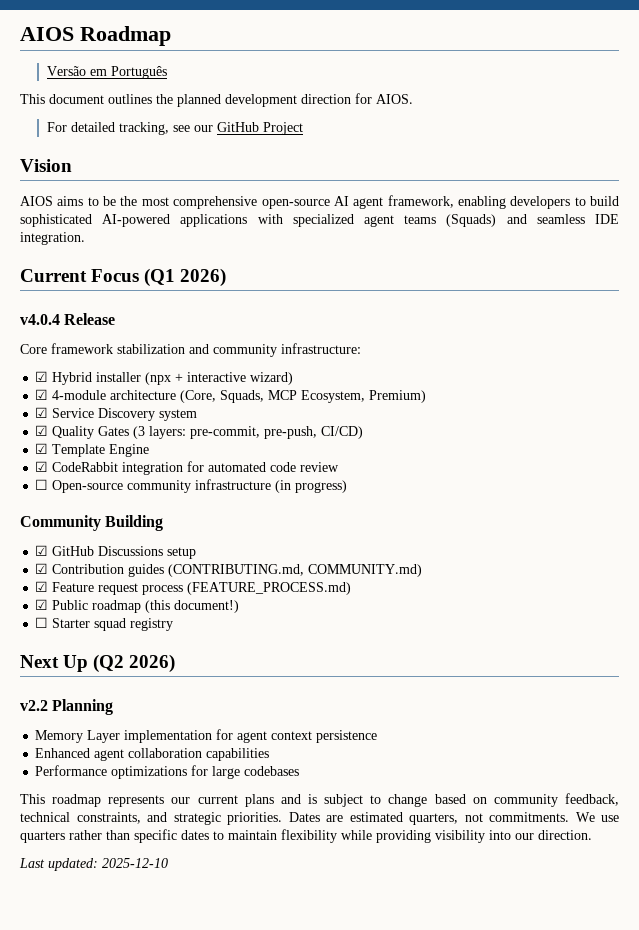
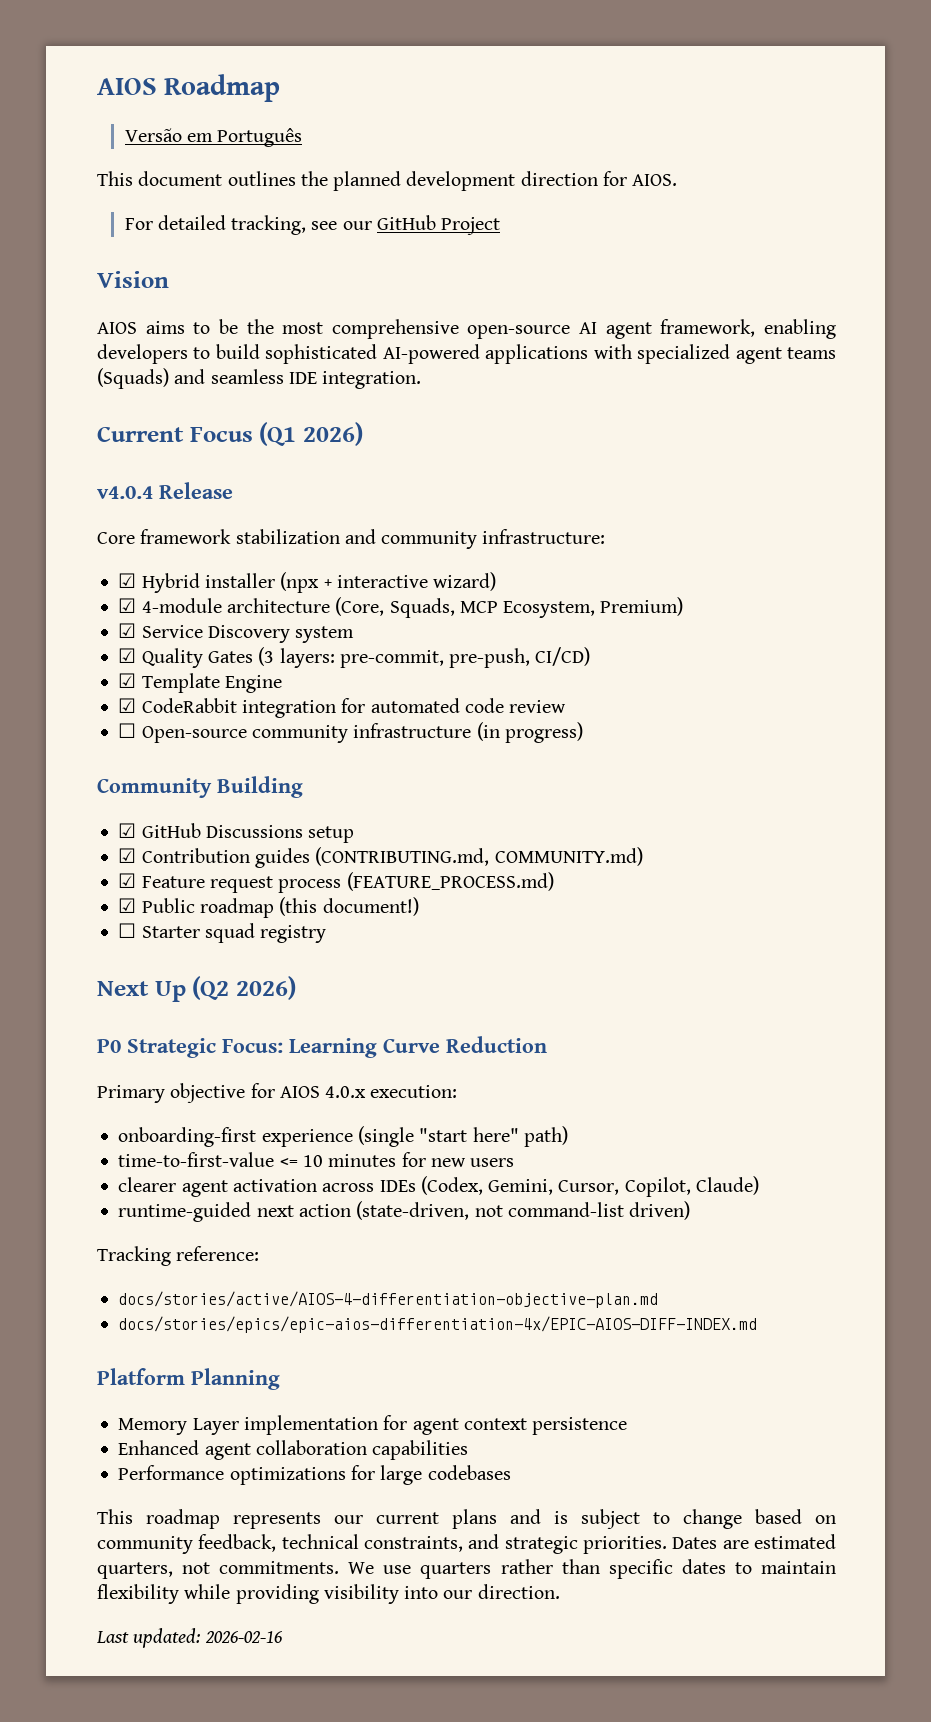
- v2.2 Planning
+ P0 Strategic Focus: Learning Curve Reduction
+ Primary objective for AIOS 4.0.x execution:
+ onboarding-first experience (single "start here" path)
+ time-to-first-value <= 10 minutes for new users
+ clearer agent activation across IDEs (Codex, Gemini, Cursor, Copilot, Claude)
+ runtime-guided next action (state-driven, not command-list driven)
+ Tracking reference:
+ docs/stories/active/AIOS-4-differentiation-objective-plan.md
+ docs/stories/epics/epic-aios-differentiation-4x/EPIC-AIOS-DIFF-INDEX.md
+ Platform Planning
- Last updated: 2025-12-10
+ Last updated: 2026-02-16

